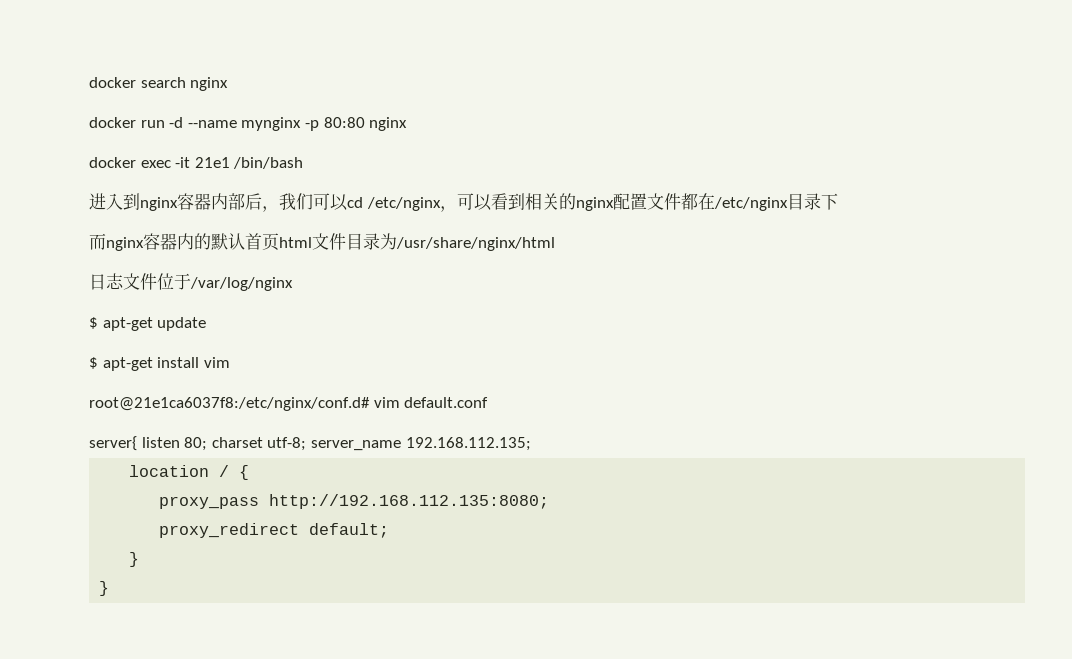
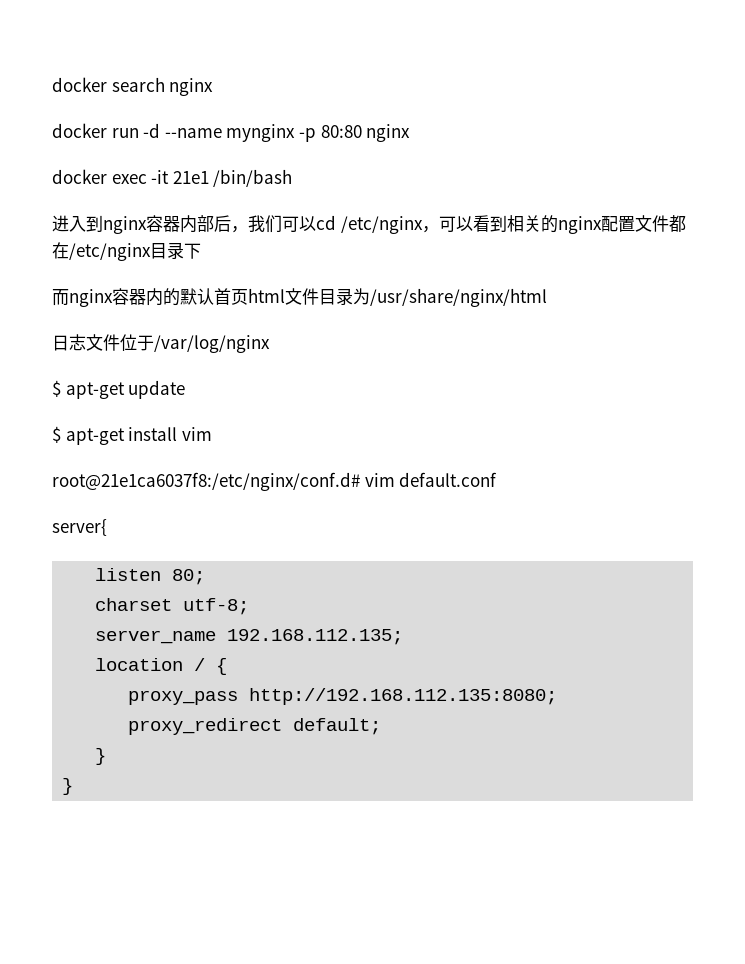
- server{ listen 80; charset utf-8; server_name 192.168.112.135;
+ server{
+ listen 80;
+ charset utf-8;
+ server_name 192.168.112.135;

